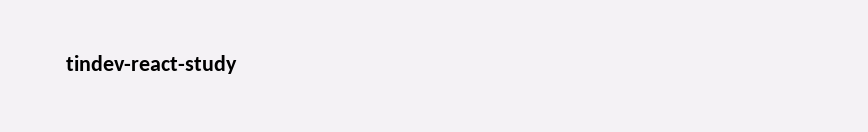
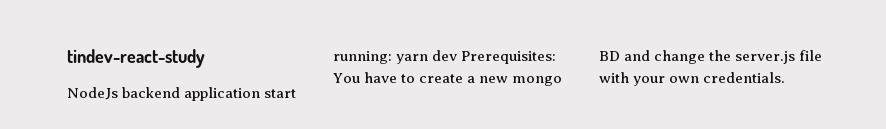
+ NodeJs backend application start running: yarn dev Prerequisites: You have to create a new mongo BD and change the server.js file with your own credentials.

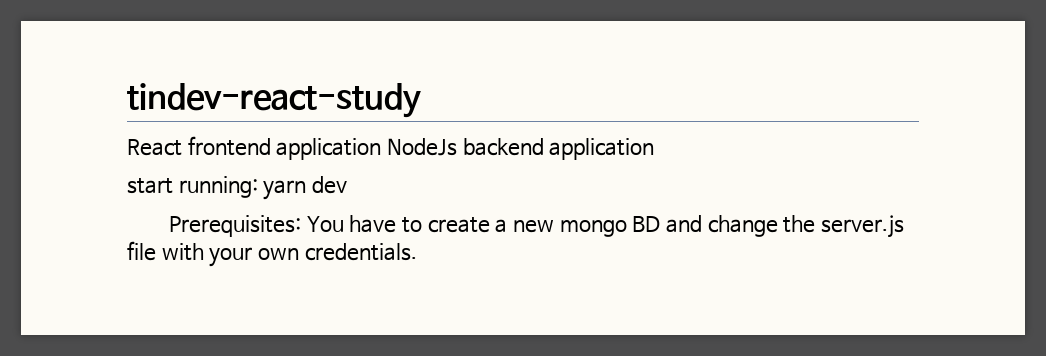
- NodeJs backend application start running: yarn dev Prerequisites: You have to create a new mongo BD and change the server.js file with your own credentials.
+ React frontend application NodeJs backend application
+ start running: yarn dev
+ Prerequisites: You have to create a new mongo BD and change the server.js file with your own credentials.

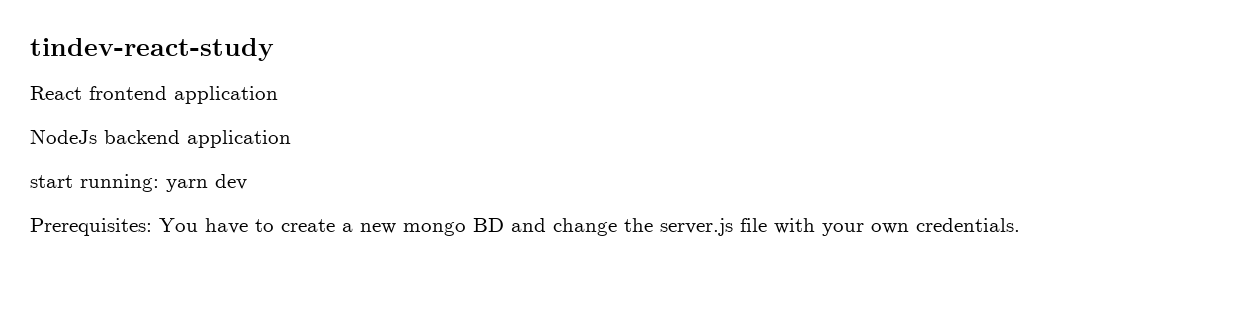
- React frontend application NodeJs backend application
+ React frontend application
+ NodeJs backend application

